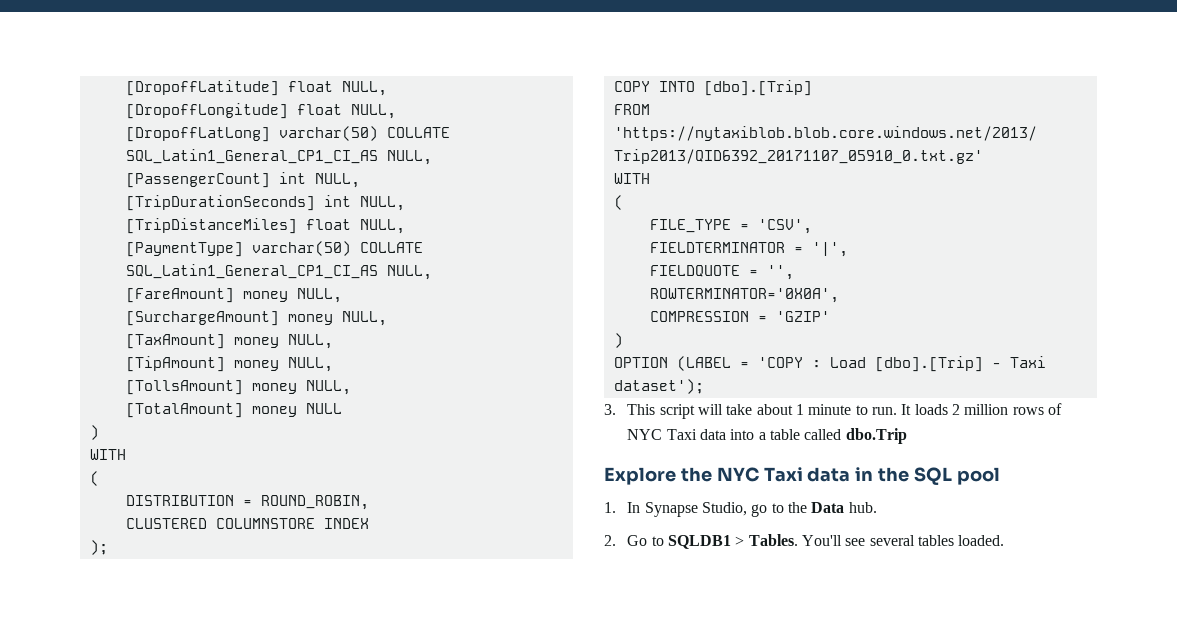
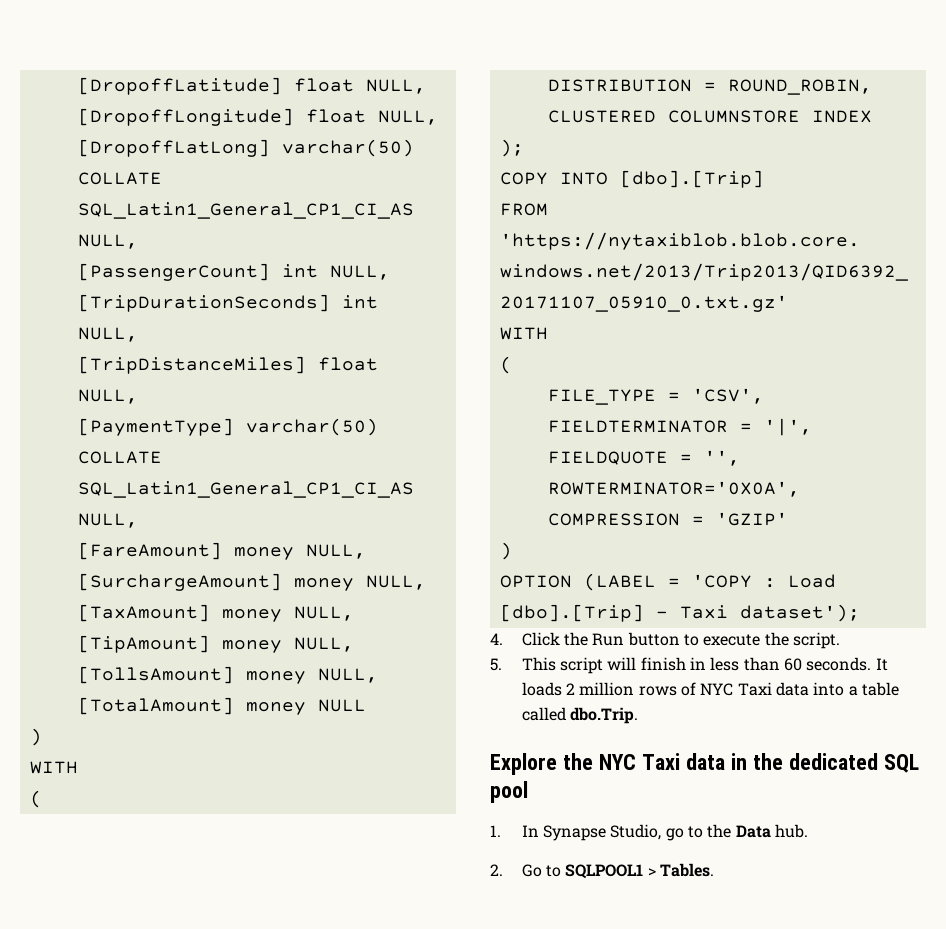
- 3. This script will take about 1 minute to run.
+ 4. Click the Run button to execute the script.
+ 5. This script will finish in less than 60 seconds.
- It loads 2 million rows of NYC Taxi data into a table called dbo.Trip
+ It loads 2 million rows of NYC Taxi data into a table called dbo.Trip.
- Explore the NYC Taxi data in the SQL pool
+ Explore the NYC Taxi data in the dedicated SQL pool
- 2. Go to SQLDB1 > Tables. You'll see several tables loaded.
+ 2. Go to SQLPOOL1 > Tables.

